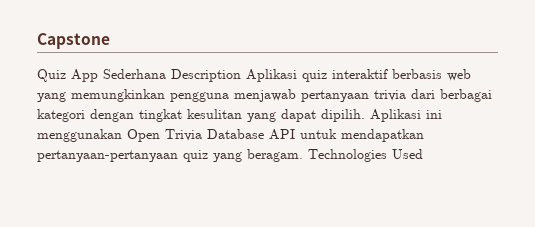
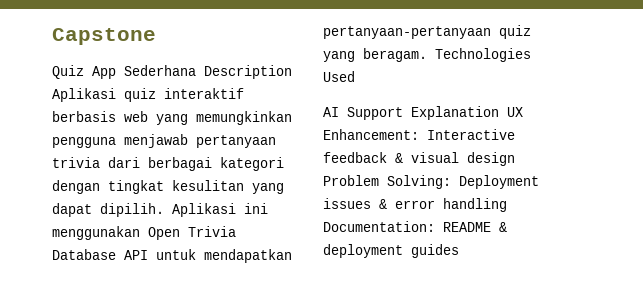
+ AI Support Explanation UX Enhancement: Interactive feedback & visual design Problem Solving: Deployment issues & error handling Documentation: README & deployment guides

